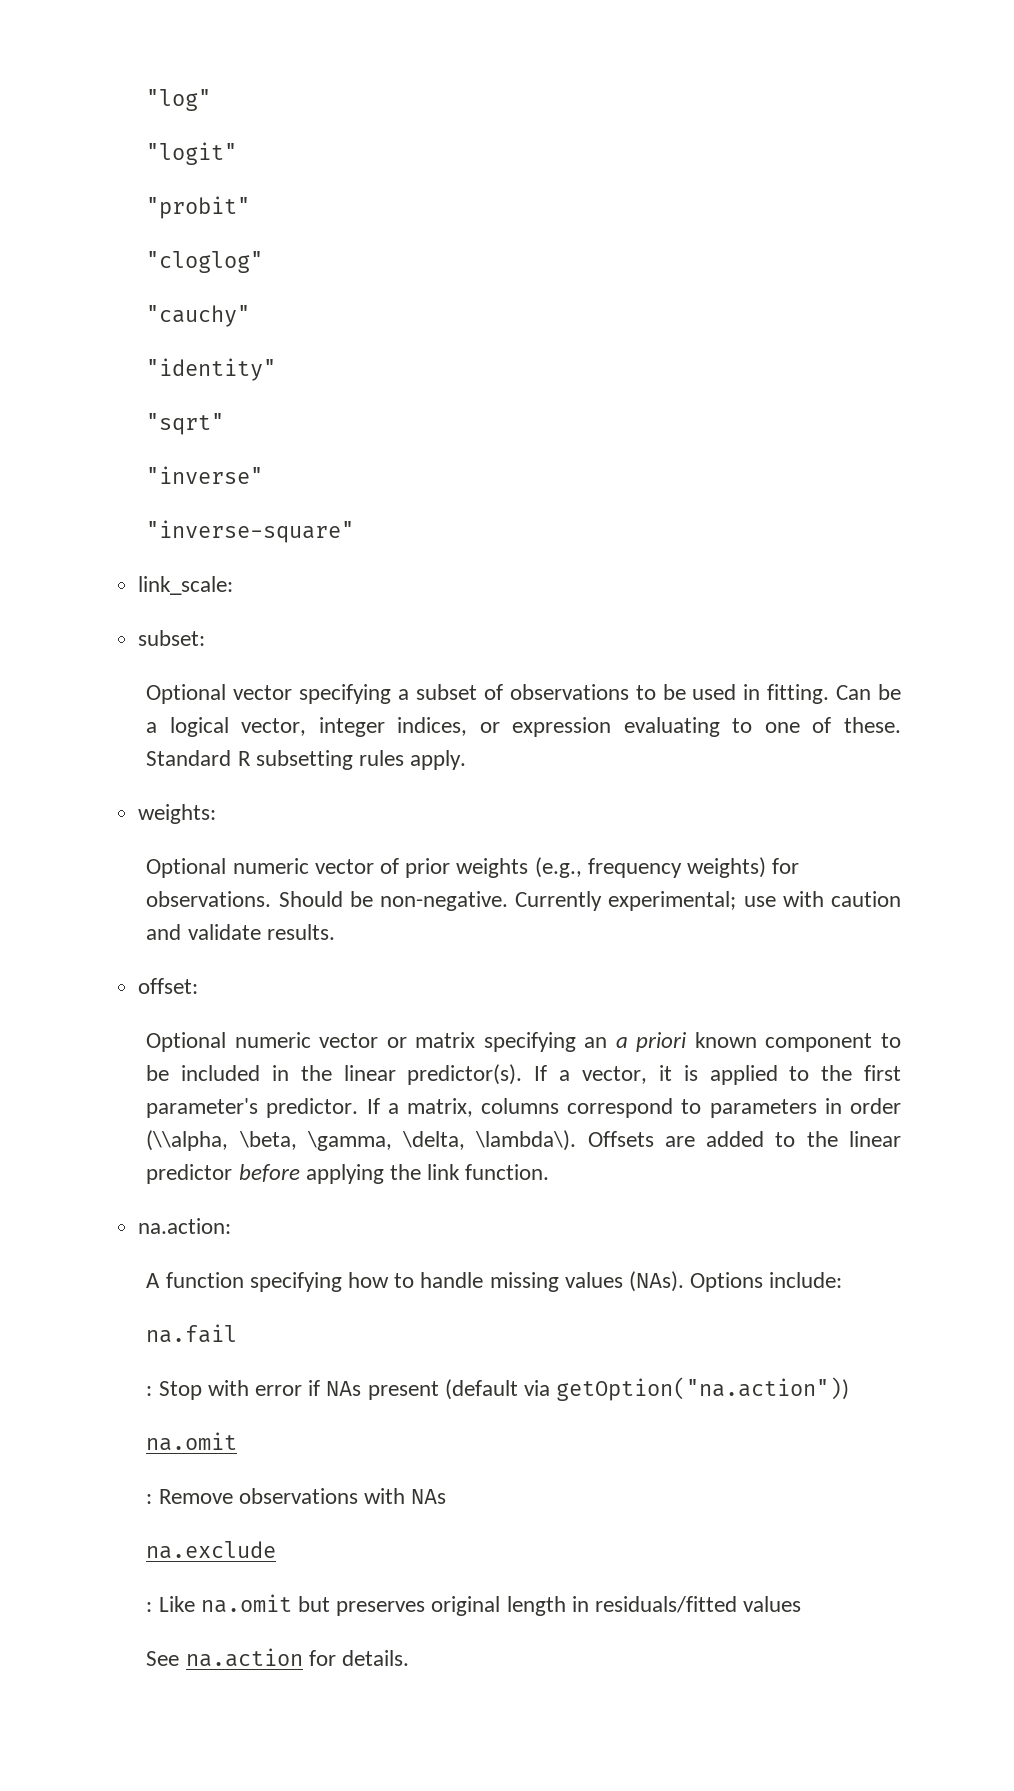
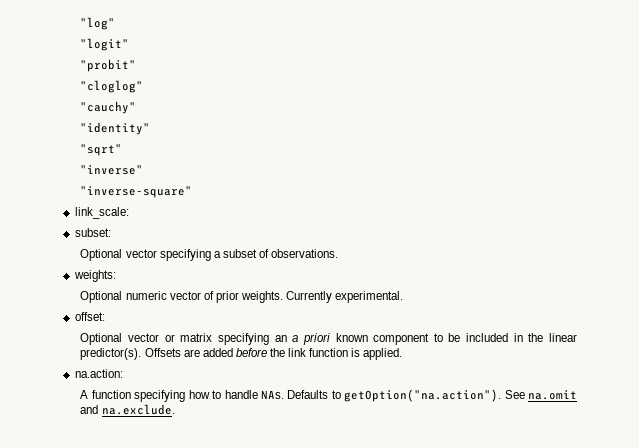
- Optional vector specifying a subset of observations to be used in fitting. Can be a logical vector, integer indices, or expression evaluating to one of these. Standard R subsetting rules apply.
+ Optional vector specifying a subset of observations.
- Optional numeric vector of prior weights (e.g., frequency weights) for observations. Should be non-negative. Currently experimental; use with caution and validate results.
+ Optional numeric vector of prior weights. Currently experimental.
- Optional numeric vector or matrix specifying an a priori known component to be included in the linear predictor(s).
+ Optional vector or matrix specifying an a priori known component to be included in the linear predictor(s).
- If a vector, it is applied to the first parameter's predictor. If a matrix, columns correspond to parameters in order (\\alpha, \beta, \gamma, \delta, \lambda\). Offsets are added to the linear predictor before applying the link function.
+ Offsets are added before the link function is applied.
- A function specifying how to handle missing values (NAs). Options include:
- na.fail
- : Stop with error if NAs present (default via getOption("na.action"))
- na.omit
- : Remove observations with NAs
- na.exclude
- : Like na.omit but preserves original length in residuals/fitted values
- See na.action for details.
+ A function specifying how to handle NAs. Defaults to getOption("na.action"). See na.omit and na.exclude.

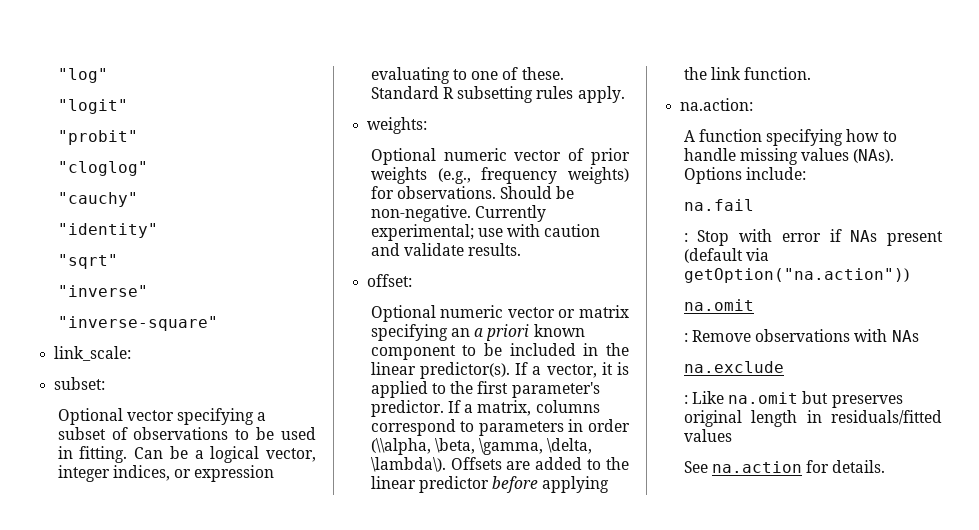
- Optional vector specifying a subset of observations.
+ Optional vector specifying a subset of observations to be used in fitting. Can be a logical vector, integer indices, or expression evaluating to one of these. Standard R subsetting rules apply.
- Optional numeric vector of prior weights. Currently experimental.
+ Optional numeric vector of prior weights (e.g., frequency weights) for observations. Should be non-negative. Currently experimental; use with caution and validate results.
- Optional vector or matrix specifying an a priori known component to be included in the linear predictor(s).
+ Optional numeric vector or matrix specifying an a priori known component to be included in the linear predictor(s).
- Offsets are added before the link function is applied.
+ If a vector, it is applied to the first parameter's predictor. If a matrix, columns correspond to parameters in order (\\alpha, \beta, \gamma, \delta, \lambda\). Offsets are added to the linear predictor before applying the link function.
- A function specifying how to handle NAs. Defaults to getOption("na.action"). See na.omit and na.exclude.
+ A function specifying how to handle missing values (NAs). Options include:
+ na.fail
+ : Stop with error if NAs present (default via getOption("na.action"))
+ na.omit
+ : Remove observations with NAs
+ na.exclude
+ : Like na.omit but preserves original length in residuals/fitted values
+ See na.action for details.

